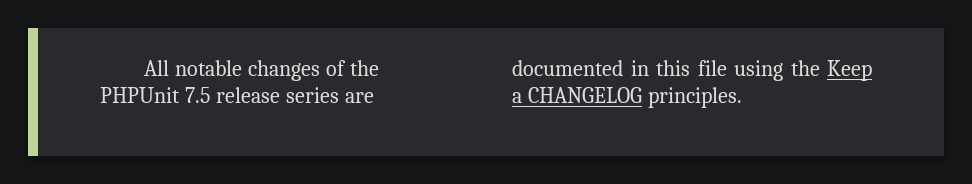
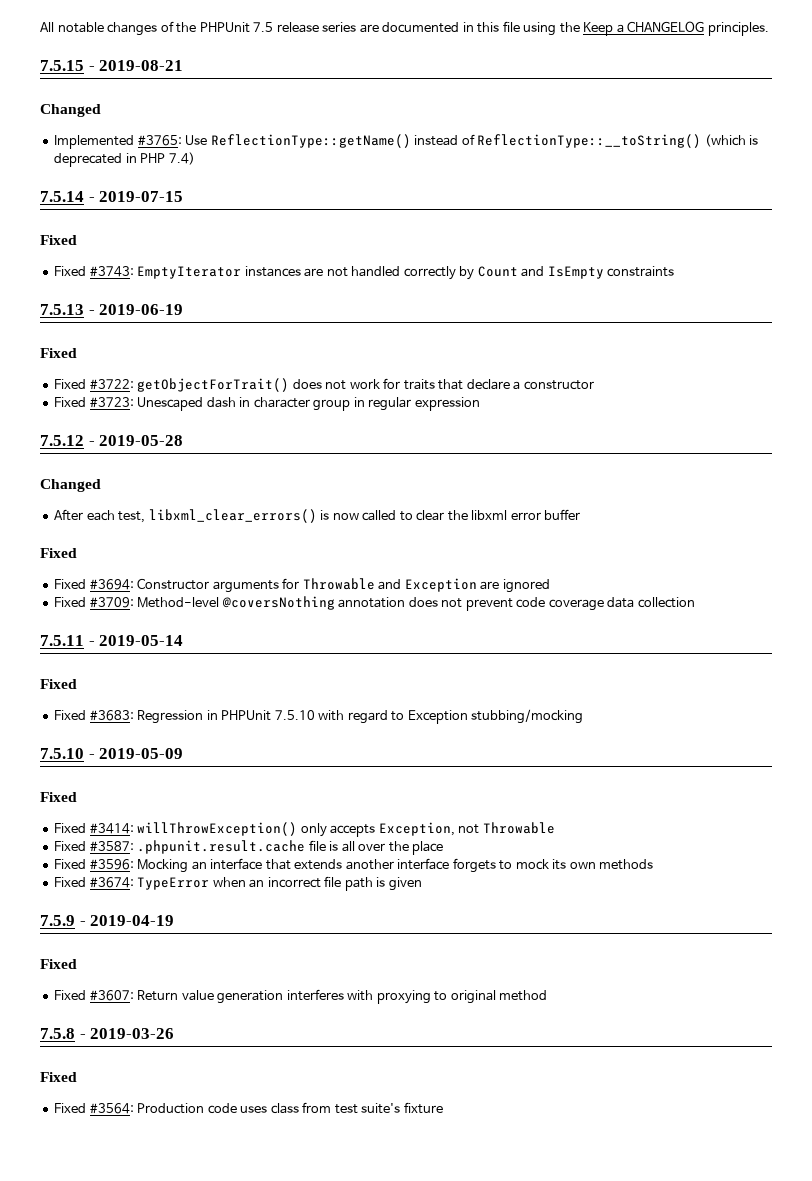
+ 7.5.15 - 2019-08-21
+ Changed
+ Implemented #3765: Use ReflectionType::getName() instead of ReflectionType::__toString() (which is deprecated in PHP 7.4)
+ 7.5.14 - 2019-07-15
+ Fixed
+ Fixed #3743: EmptyIterator instances are not handled correctly by Count and IsEmpty constraints
+ 7.5.13 - 2019-06-19
+ Fixed
+ Fixed #3722: getObjectForTrait() does not work for traits that declare a constructor
+ Fixed #3723: Unescaped dash in character group in regular expression
+ 7.5.12 - 2019-05-28
+ Changed
+ After each test, libxml_clear_errors() is now called to clear the libxml error buffer
+ Fixed
+ Fixed #3694: Constructor arguments for Throwable and Exception are ignored
+ Fixed #3709: Method-level @coversNothing annotation does not prevent code coverage data collection
+ 7.5.11 - 2019-05-14
+ Fixed
+ Fixed #3683: Regression in PHPUnit 7.5.10 with regard to Exception stubbing/mocking
+ 7.5.10 - 2019-05-09
+ Fixed
+ Fixed #3414: willThrowException() only accepts Exception, not Throwable
+ Fixed #3587: .phpunit.result.cache file is all over the place
+ Fixed #3596: Mocking an interface that extends another interface forgets to mock its own methods
+ Fixed #3674: TypeError when an incorrect file path is given
+ 7.5.9 - 2019-04-19
+ Fixed
+ Fixed #3607: Return value generation interferes with proxying to original method
+ 7.5.8 - 2019-03-26
+ Fixed
+ Fixed #3564: Production code uses class from test suite's fixture

